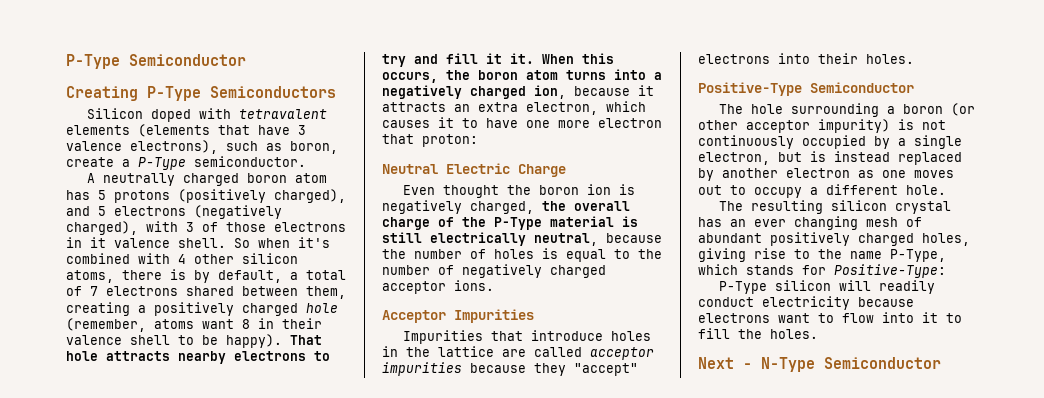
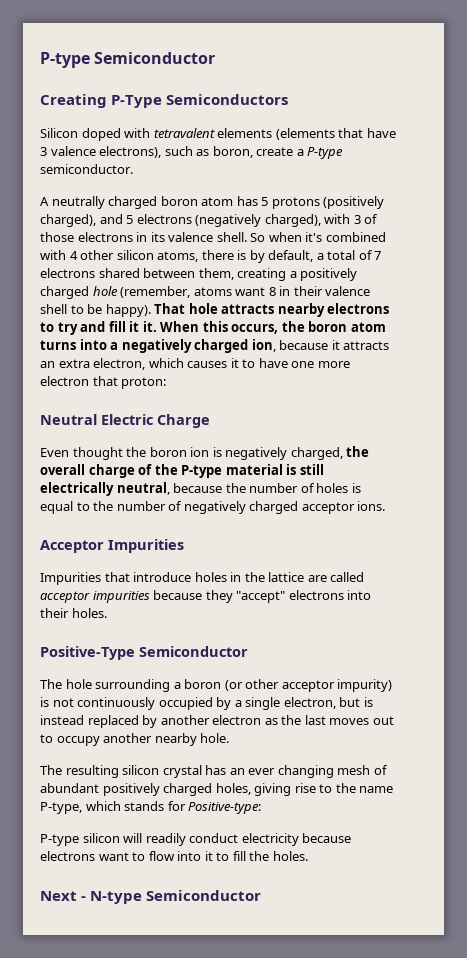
- P-Type Semiconductor
+ P-type Semiconductor
- Silicon doped with tetravalent elements (elements that have 3 valence electrons), such as boron, create a P-Type semiconductor.
+ Silicon doped with tetravalent elements (elements that have 3 valence electrons), such as boron, create a P-type semiconductor.
- A neutrally charged boron atom has 5 protons (positively charged), and 5 electrons (negatively charged), with 3 of those electrons in it valence shell.
+ A neutrally charged boron atom has 5 protons (positively charged), and 5 electrons (negatively charged), with 3 of those electrons in its valence shell.
- Even thought the boron ion is negatively charged, the overall charge of the P-Type material is still electrically neutral, because the number of holes is equal to the number of negatively charged acceptor ions.
+ Even thought the boron ion is negatively charged, the overall charge of the P-type material is still electrically neutral, because the number of holes is equal to the number of negatively charged acceptor ions.
- The hole surrounding a boron (or other acceptor impurity) is not continuously occupied by a single electron, but is instead replaced by another electron as one moves out to occupy a different hole.
+ The hole surrounding a boron (or other acceptor impurity) is not continuously occupied by a single electron, but is instead replaced by another electron as the last moves out to occupy another nearby hole.
- The resulting silicon crystal has an ever changing mesh of abundant positively charged holes, giving rise to the name P-Type, which stands for Positive-Type:
- P-Type silicon will readily conduct electricity because electrons want to flow into it to fill the holes.
+ The resulting silicon crystal has an ever changing mesh of abundant positively charged holes, giving rise to the name P-type, which stands for Positive-type:
+ P-type silicon will readily conduct electricity because electrons want to flow into it to fill the holes.
- Next - N-Type Semiconductor
+ Next - N-type Semiconductor

